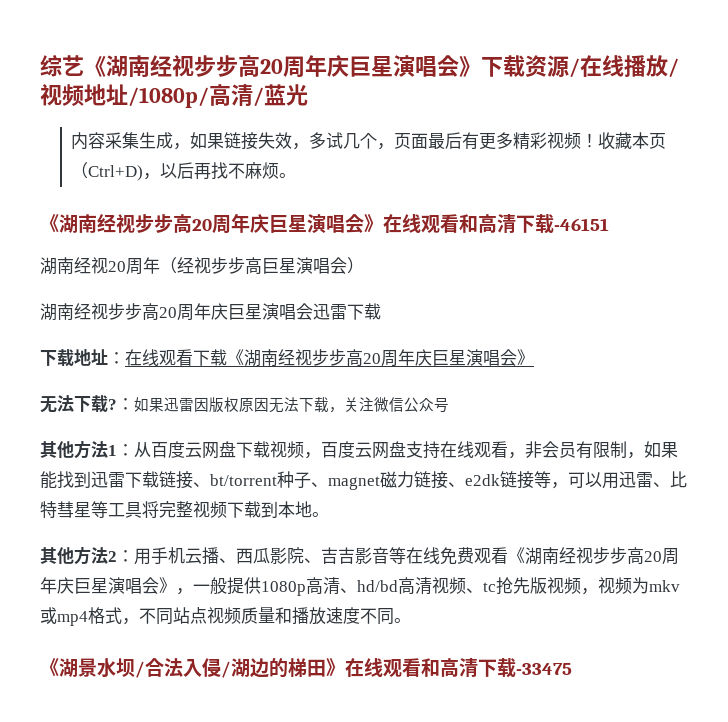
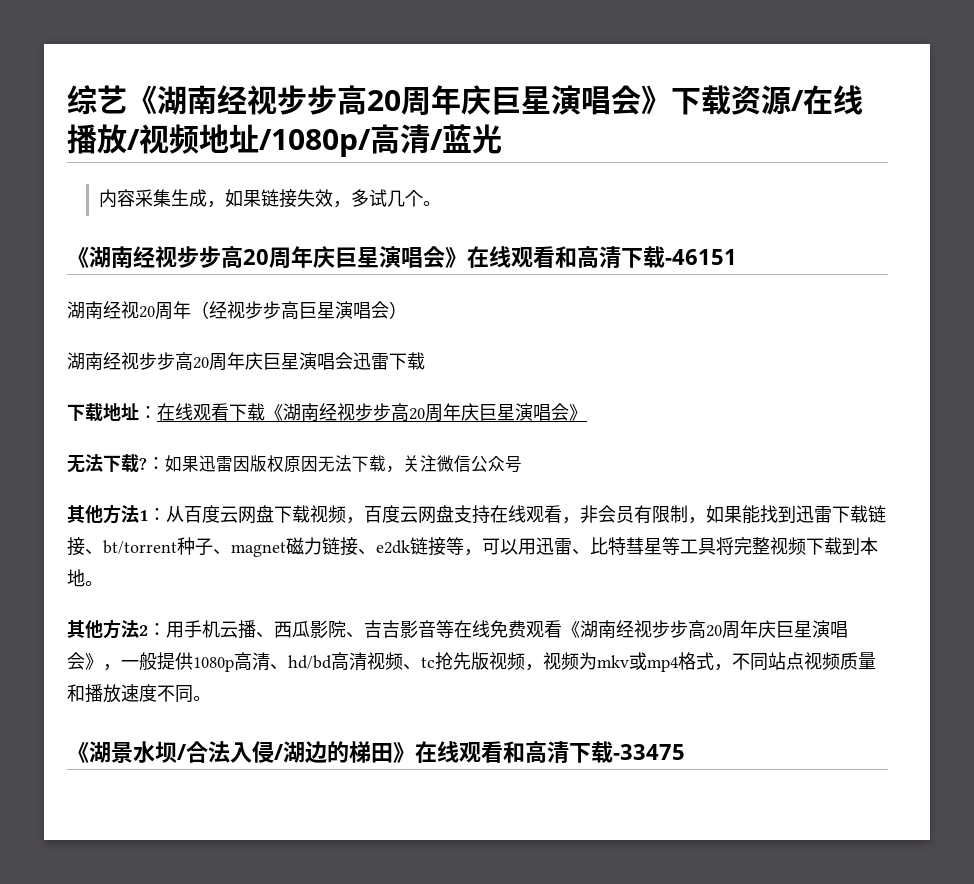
- 内容采集生成，如果链接失效，多试几个，页面最后有更多精彩视频！收藏本页（Ctrl+D)，以后再找不麻烦。
+ 内容采集生成，如果链接失效，多试几个。

